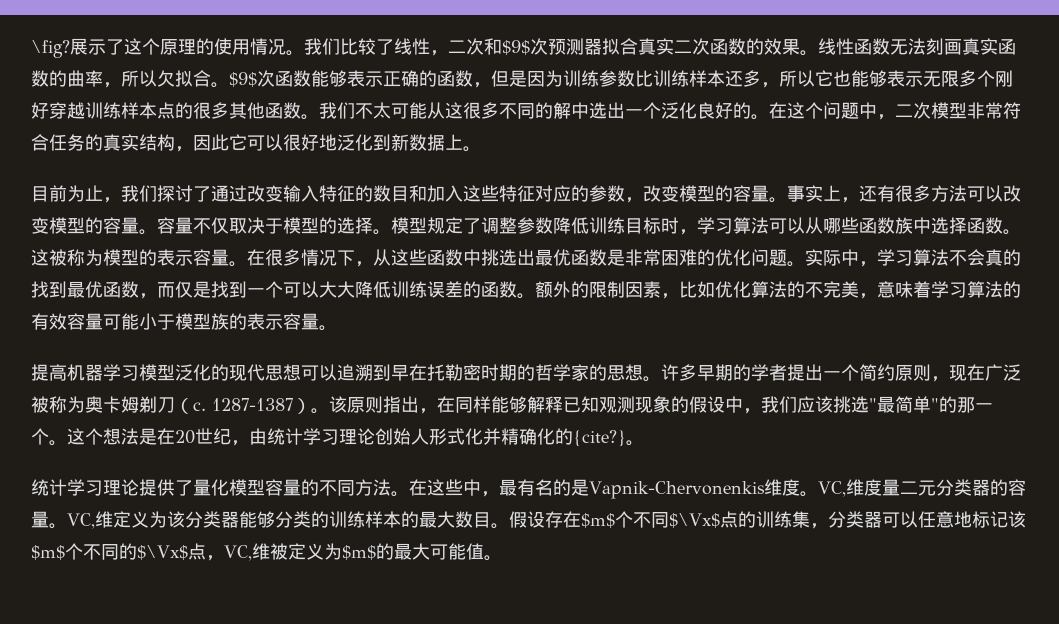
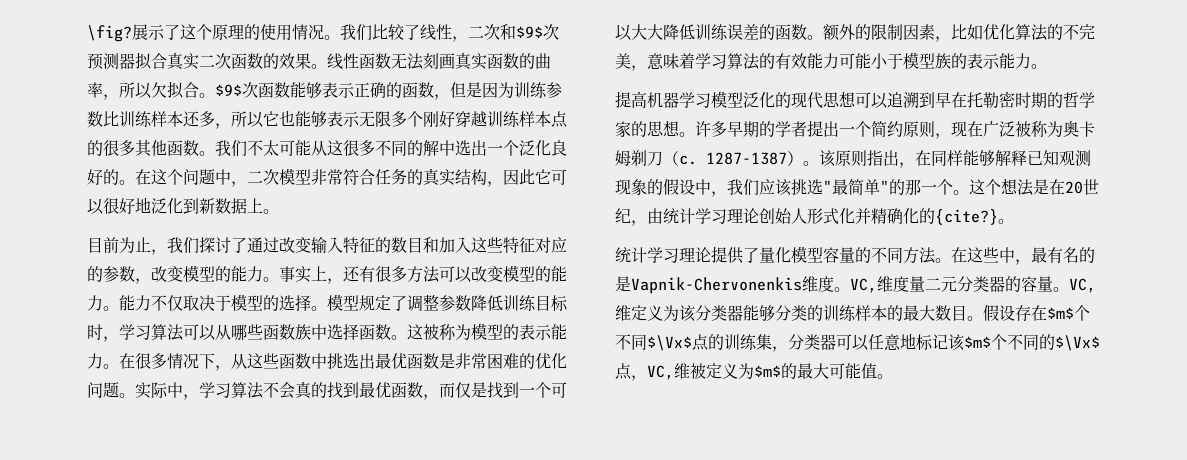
- 目前为止，我们探讨了通过改变输入特征的数目和加入这些特征对应的参数，改变模型的容量。
+ 目前为止，我们探讨了通过改变输入特征的数目和加入这些特征对应的参数，改变模型的能力。
- 事实上，还有很多方法可以改变模型的容量。容量不仅取决于模型的选择。
+ 事实上，还有很多方法可以改变模型的能力。能力不仅取决于模型的选择。
- 这被称为模型的表示容量。
+ 这被称为模型的表示能力。
- 额外的限制因素，比如优化算法的不完美，意味着学习算法的有效容量可能小于模型族的表示容量。
+ 额外的限制因素，比如优化算法的不完美，意味着学习算法的有效能力可能小于模型族的表示能力。

